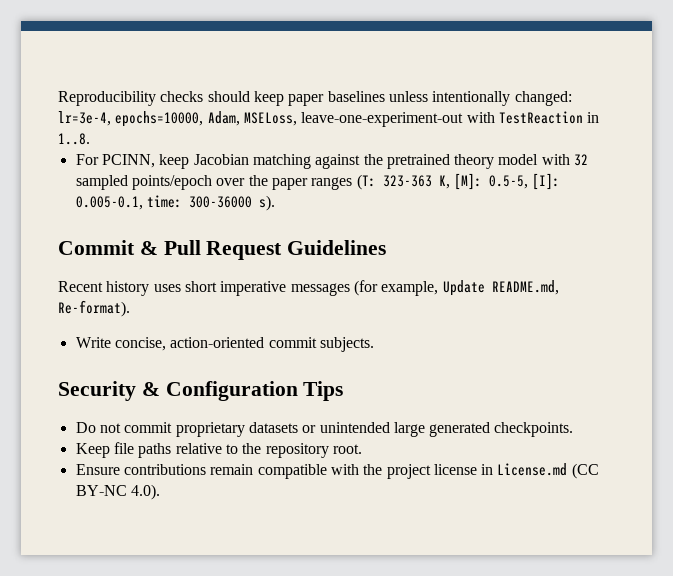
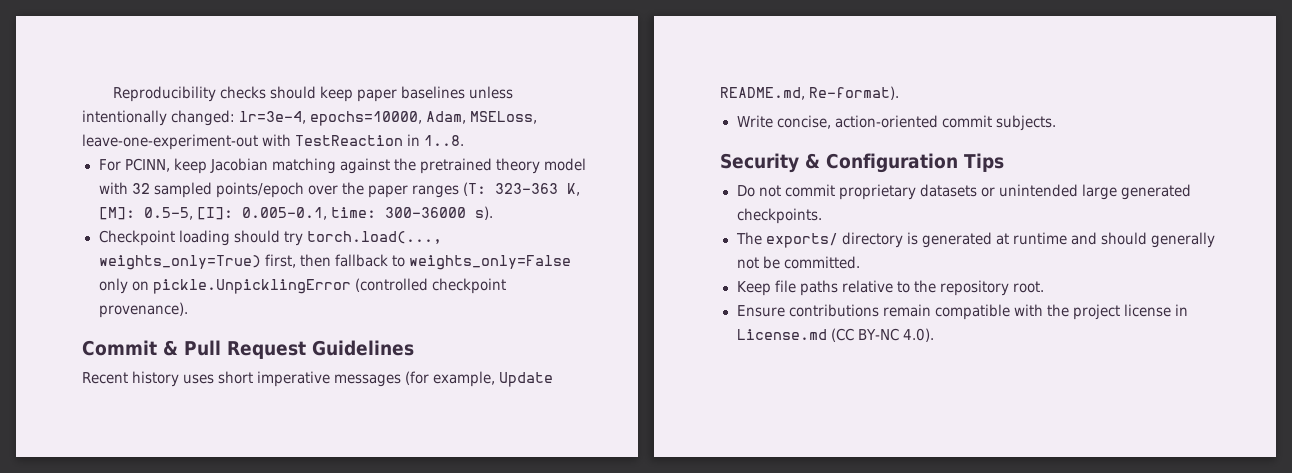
+ Checkpoint loading should try torch.load(..., weights_only=True) first, then fallback to weights_only=False only on pickle.UnpicklingError (controlled checkpoint provenance).
+ The exports/ directory is generated at runtime and should generally not be committed.

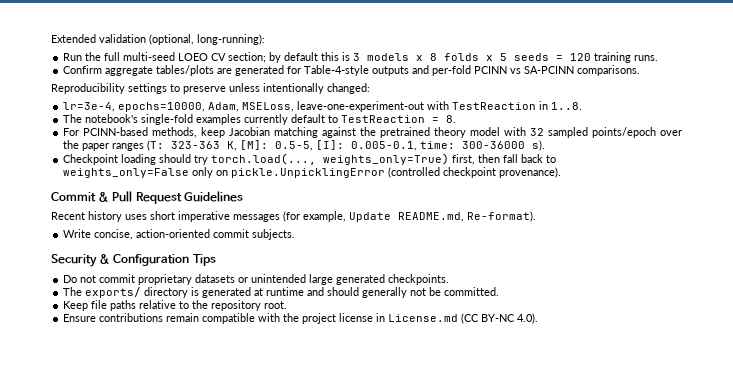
- Reproducibility checks should keep paper baselines unless intentionally changed: lr=3e-4, epochs=10000, Adam, MSELoss, leave-one-experiment-out with TestReaction in 1..8.
+ Extended validation (optional, long-running):
+ Run the full multi-seed LOEO CV section; by default this is 3 models x 8 folds x 5 seeds = 120 training runs.
+ Confirm aggregate tables/plots are generated for Table-4-style outputs and per-fold PCINN vs SA-PCINN comparisons.
+ Reproducibility settings to preserve unless intentionally changed:
+ lr=3e-4, epochs=10000, Adam, MSELoss, leave-one-experiment-out with TestReaction in 1..8.
+ The notebook's single-fold examples currently default to TestReaction = 8.
- For PCINN, keep Jacobian matching against the pretrained theory model with 32 sampled points/epoch over the paper ranges (T: 323-363 K, [M]: 0.5-5, [I]: 0.005-0.1, time: 300-36000 s).
+ For PCINN-based methods, keep Jacobian matching against the pretrained theory model with 32 sampled points/epoch over the paper ranges (T: 323-363 K, [M]: 0.5-5, [I]: 0.005-0.1, time: 300-36000 s).
- Checkpoint loading should try torch.load(..., weights_only=True) first, then fallback to weights_only=False only on pickle.UnpicklingError (controlled checkpoint provenance).
+ Checkpoint loading should try torch.load(..., weights_only=True) first, then fall back to weights_only=False only on pickle.UnpicklingError (controlled checkpoint provenance).

